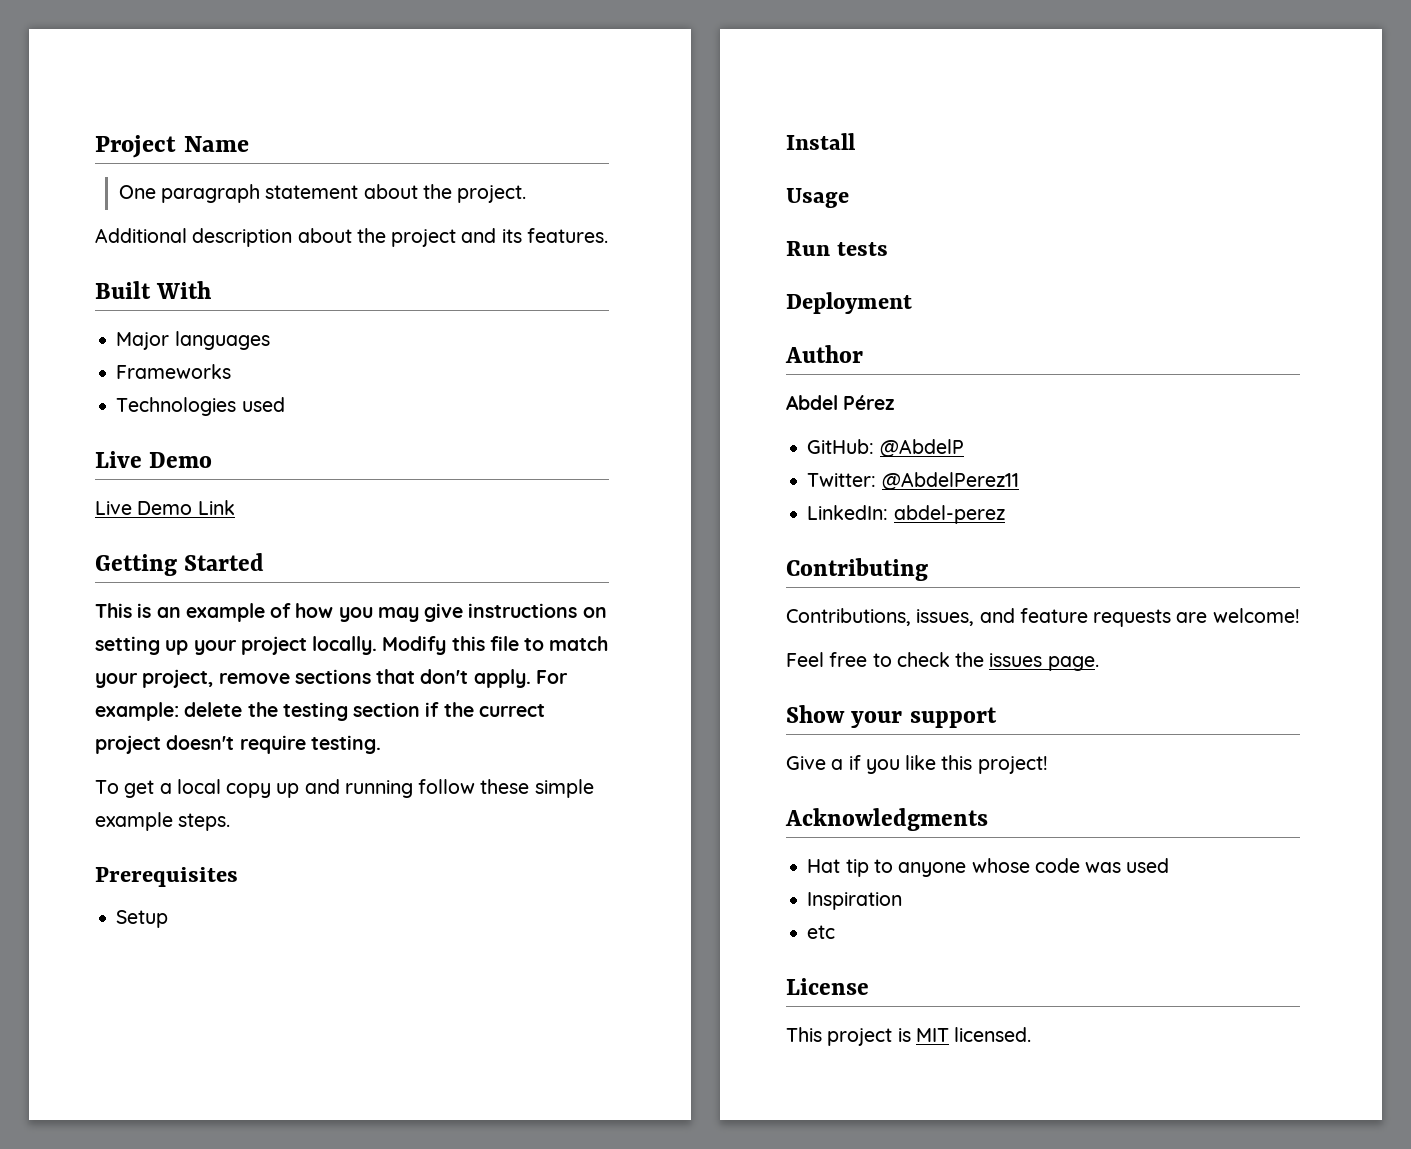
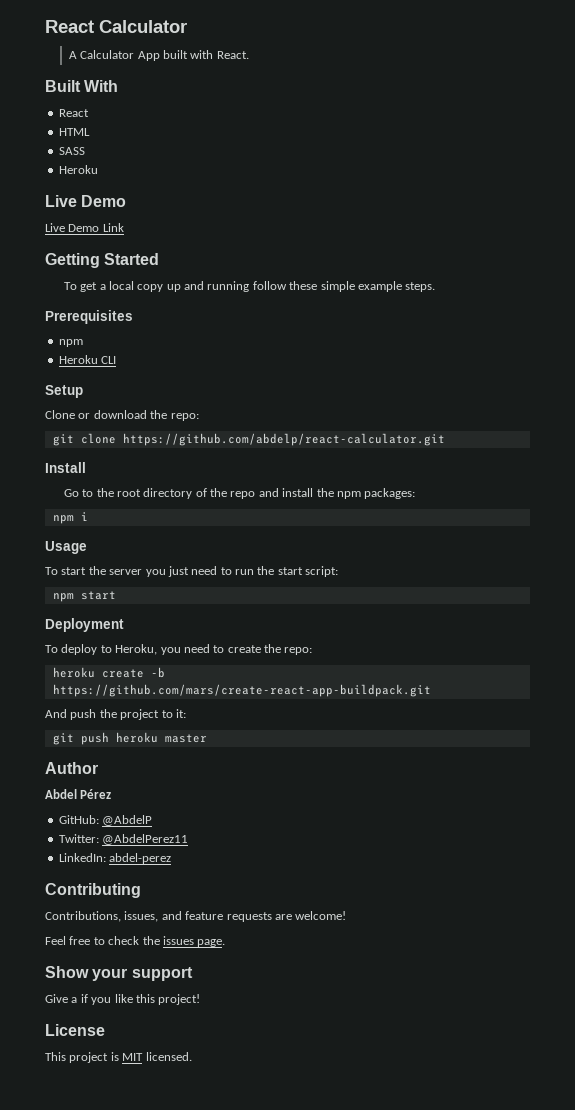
- Project Name
- One paragraph statement about the project.
- Additional description about the project and its features.
+ React Calculator
+ A Calculator App built with React.
  Built With
- Major languages
- Frameworks
- Technologies used
+ React
+ HTML
+ SASS
+ Heroku
- This is an example of how you may give instructions on setting up your project locally. Modify this file to match your project, remove sections that don't apply. For example: delete the testing section if the currect project doesn't require testing.
  Prerequisites
+ npm
+ Heroku CLI
  Setup
+ Clone or download the repo:
+ git clone https://github.com/abdelp/react-calculator.git
  Install
+ Go to the root directory of the repo and install the npm packages:
+ npm i
  Usage
- Run tests
+ To start the server you just need to run the start script:
+ npm start
  Deployment
+ To deploy to Heroku, you need to create the repo:
+ heroku create -b https://github.com/mars/create-react-app-buildpack.git
+ And push the project to it:
+ git push heroku master
- Acknowledgments
- Hat tip to anyone whose code was used
- Inspiration
- etc

